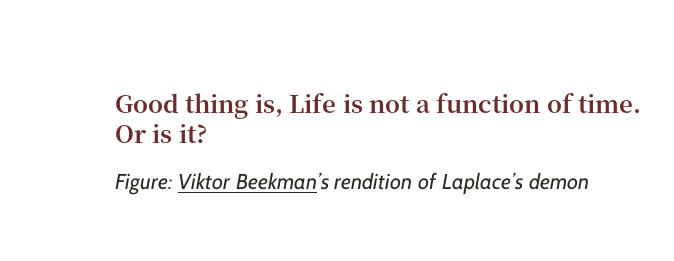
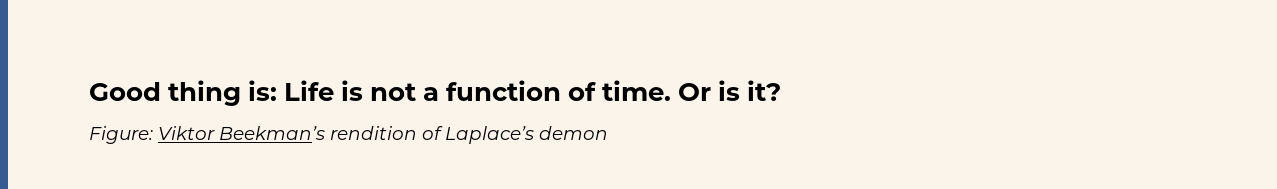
- Good thing is, Life is not a function of time.
+ Good thing is: Life is not a function of time.

